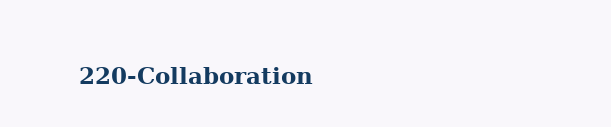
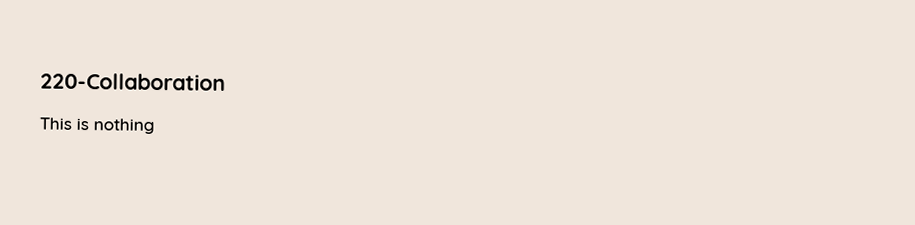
+ This is nothing

